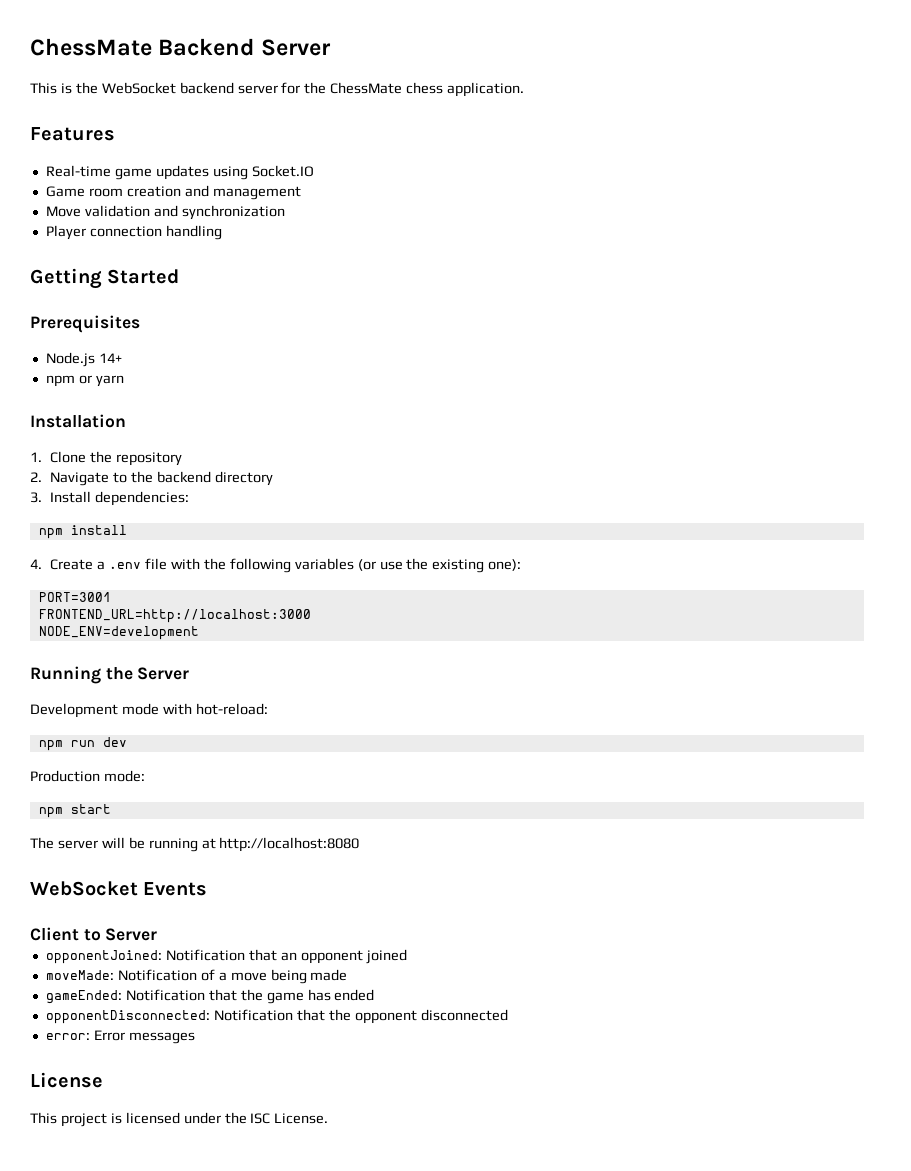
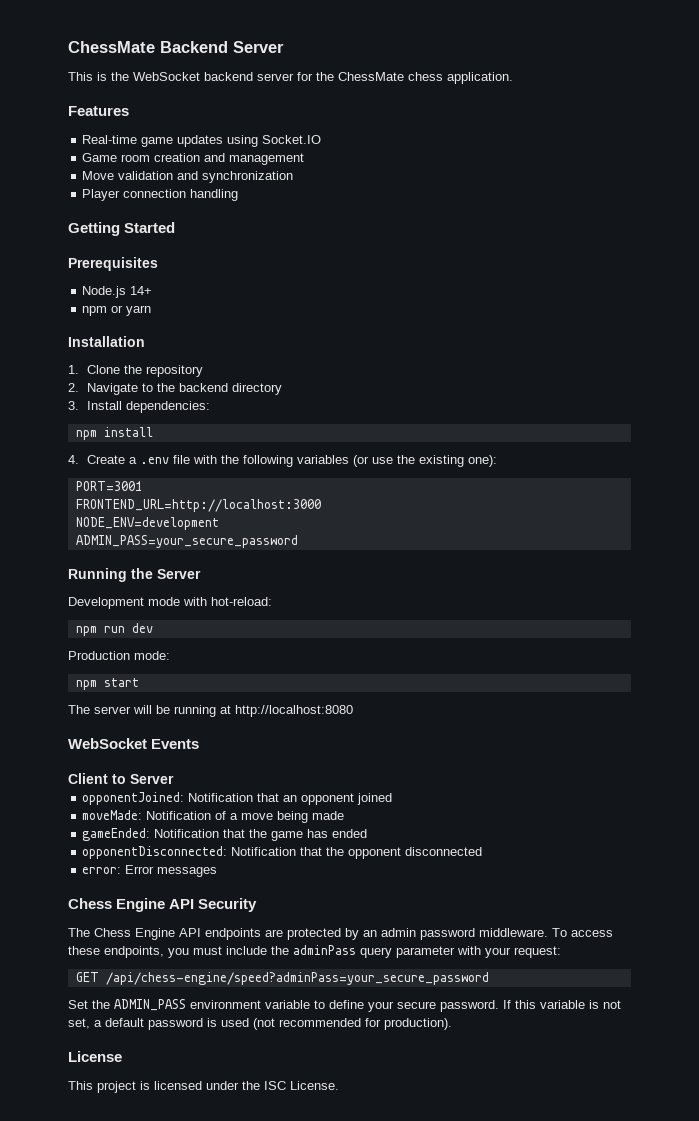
+ ADMIN_PASS=your_secure_password
+ Chess Engine API Security
+ The Chess Engine API endpoints are protected by an admin password middleware. To access these endpoints, you must include the adminPass query parameter with your request:
+ GET /api/chess-engine/speed?adminPass=your_secure_password
+ Set the ADMIN_PASS environment variable to define your secure password. If this variable is not set, a default password is used (not recommended for production).

